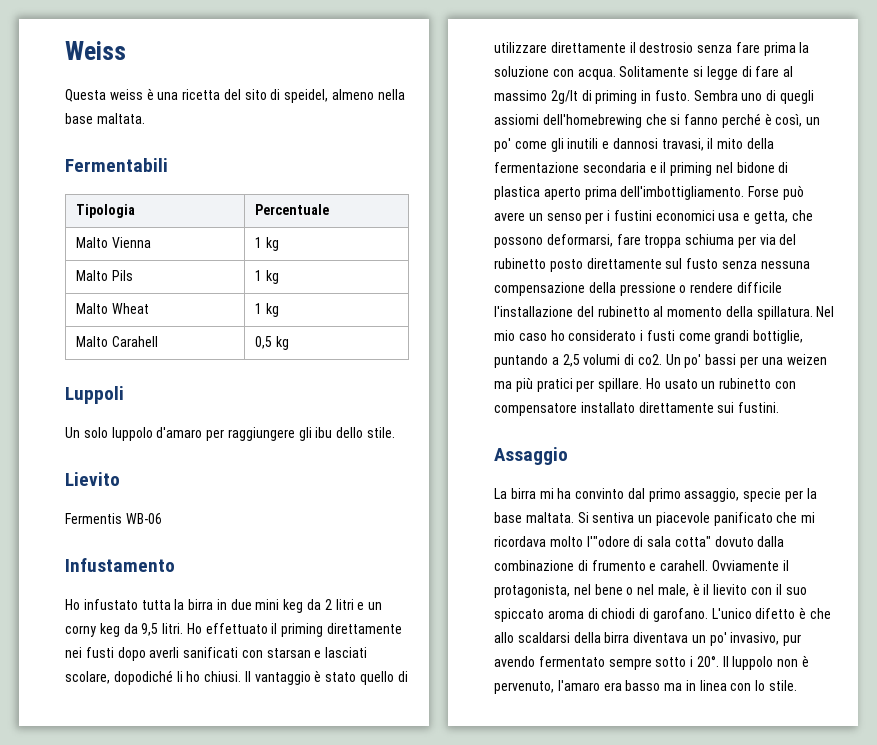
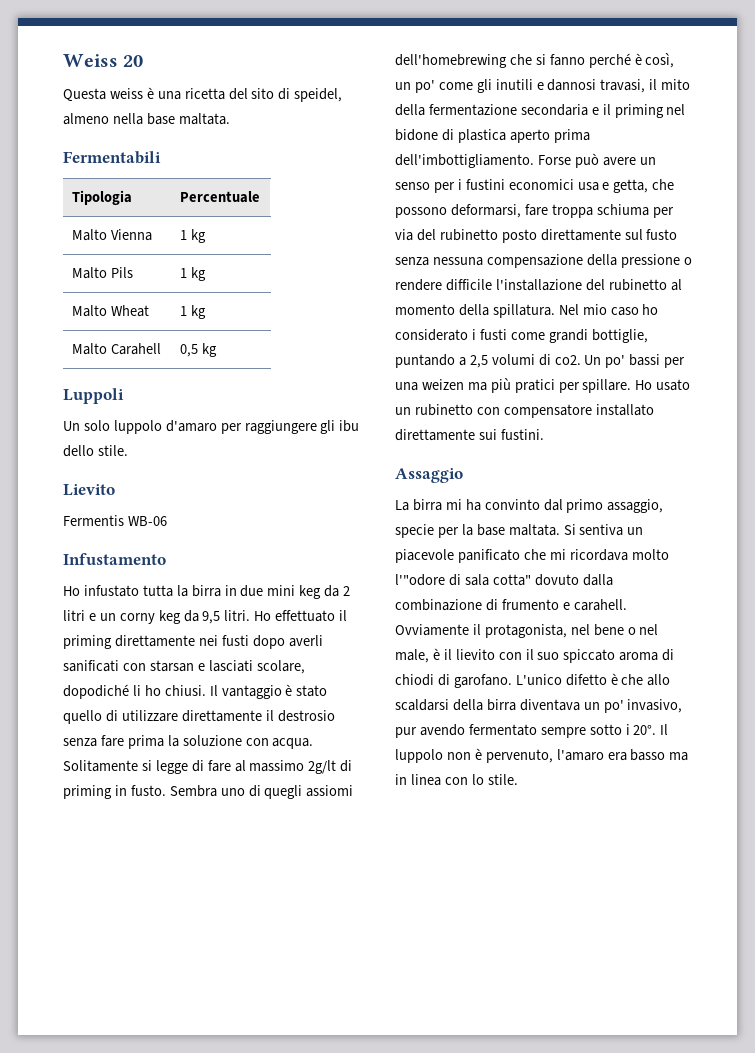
- Weiss
+ Weiss 20

